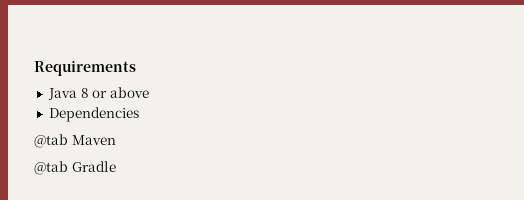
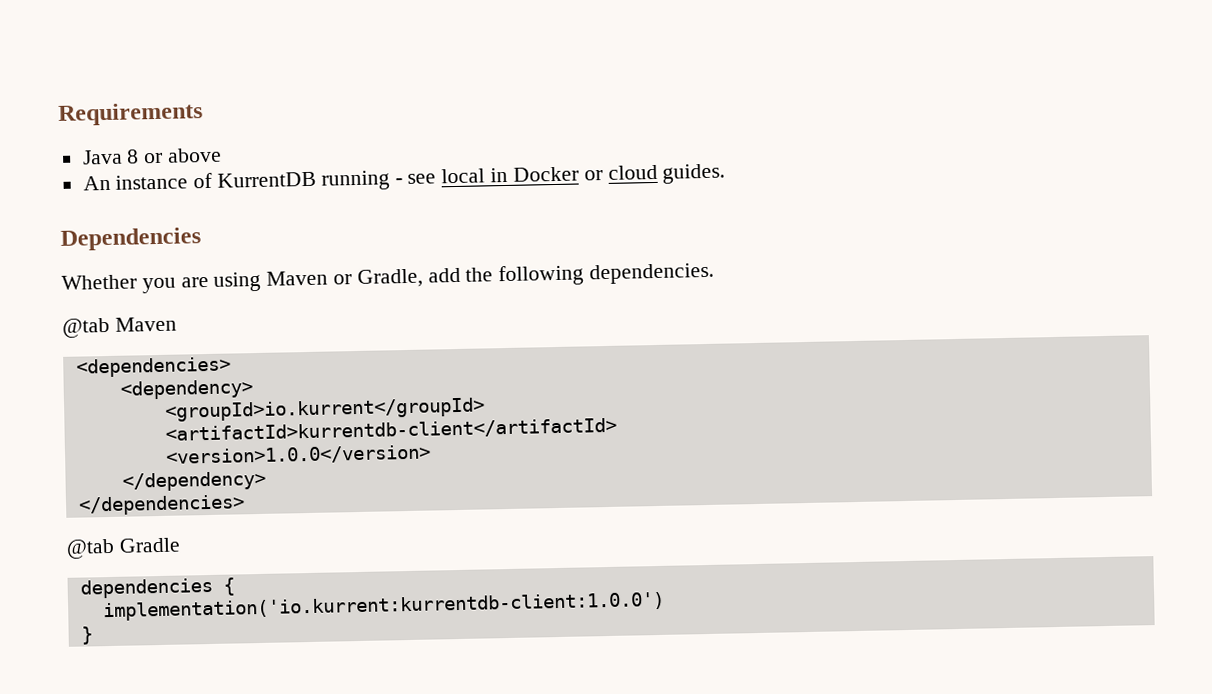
+ An instance of KurrentDB running - see local in Docker or cloud guides.
  Dependencies
+ Whether you are using Maven or Gradle, add the following dependencies.
  @tab Maven
+ <dependencies>
+ <dependency>
+ <groupId>io.kurrent</groupId>
+ <artifactId>kurrentdb-client</artifactId>
+ <version>1.0.0</version>
+ </dependency>
+ </dependencies>
  @tab Gradle
+ dependencies {
+ implementation('io.kurrent:kurrentdb-client:1.0.0')
+ }

